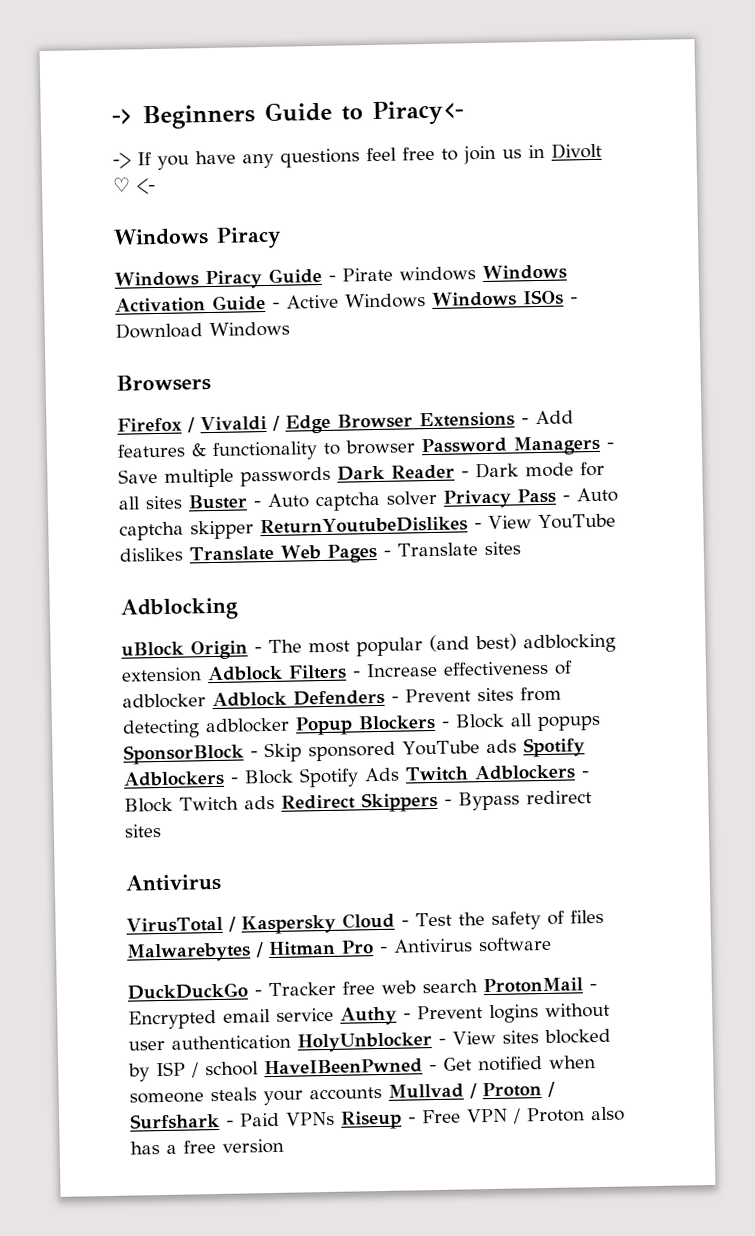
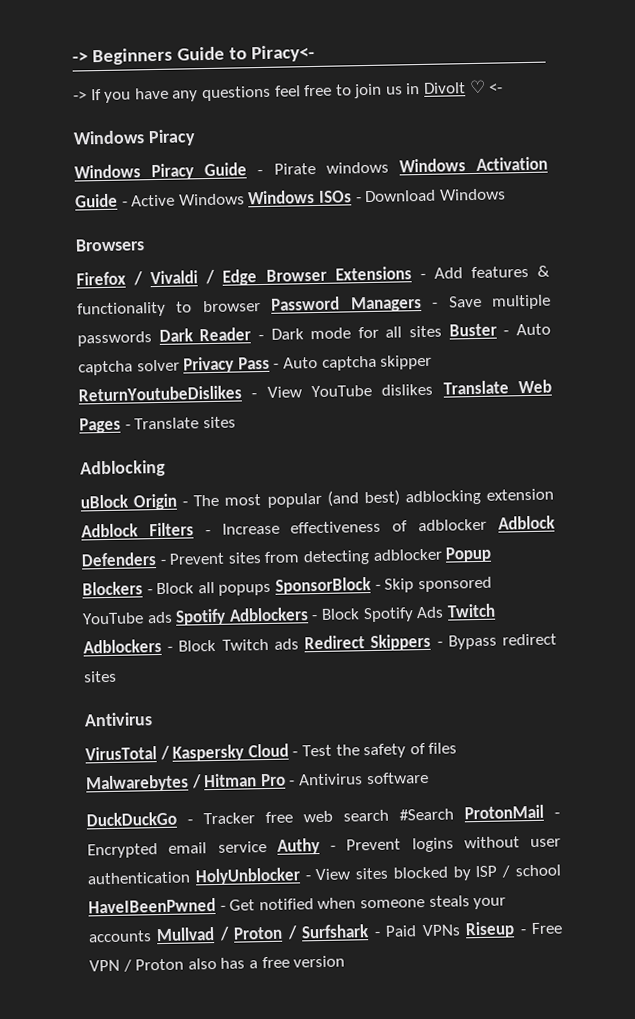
- DuckDuckGo - Tracker free web search ProtonMail - Encrypted email service Authy - Prevent logins without user authentication HolyUnblocker - View sites blocked by ISP / school HaveIBeenPwned - Get notified when someone steals your accounts Mullvad / Proton / Surfshark - Paid VPNs Riseup - Free VPN / Proton also has a free version
+ DuckDuckGo - Tracker free web search #Search ProtonMail - Encrypted email service Authy - Prevent logins without user authentication HolyUnblocker - View sites blocked by ISP / school HaveIBeenPwned - Get notified when someone steals your accounts Mullvad / Proton / Surfshark - Paid VPNs Riseup - Free VPN / Proton also has a free version

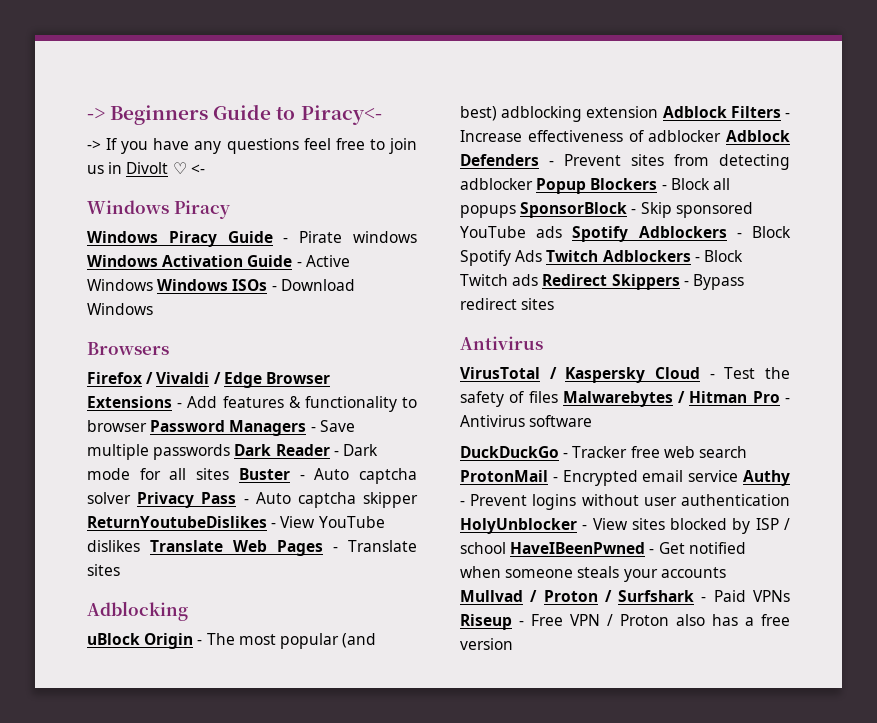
- DuckDuckGo - Tracker free web search #Search ProtonMail - Encrypted email service Authy - Prevent logins without user authentication HolyUnblocker - View sites blocked by ISP / school HaveIBeenPwned - Get notified when someone steals your accounts Mullvad / Proton / Surfshark - Paid VPNs Riseup - Free VPN / Proton also has a free version
+ DuckDuckGo - Tracker free web search ProtonMail - Encrypted email service Authy - Prevent logins without user authentication HolyUnblocker - View sites blocked by ISP / school HaveIBeenPwned - Get notified when someone steals your accounts Mullvad / Proton / Surfshark - Paid VPNs Riseup - Free VPN / Proton also has a free version

